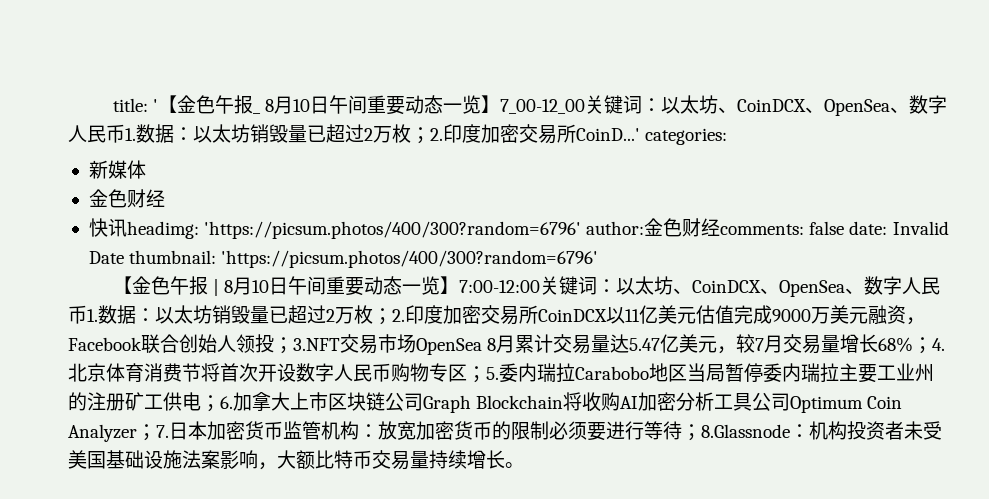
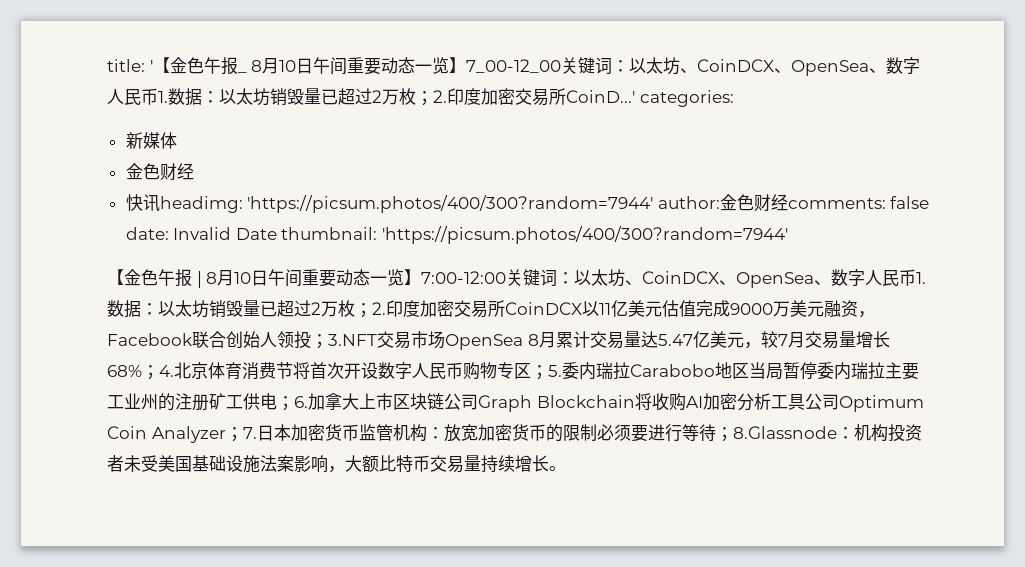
- 快讯headimg: 'https://picsum.photos/400/300?random=6796' author:金色财经comments: false date: Invalid Date thumbnail: 'https://picsum.photos/400/300?random=6796'
+ 快讯headimg: 'https://picsum.photos/400/300?random=7944' author:金色财经comments: false date: Invalid Date thumbnail: 'https://picsum.photos/400/300?random=7944'

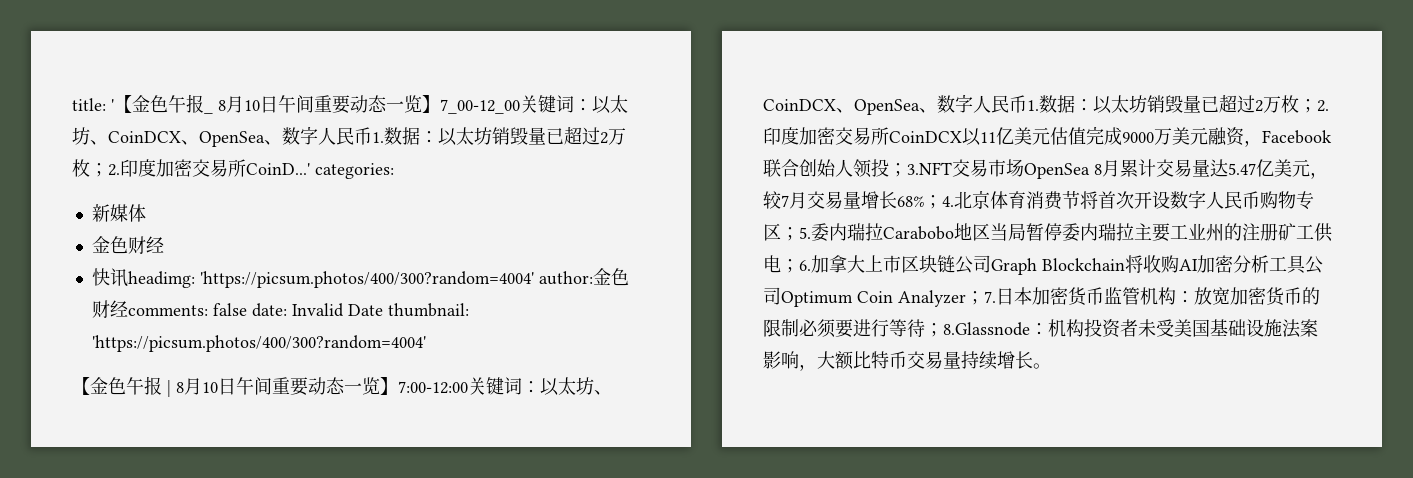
- 快讯headimg: 'https://picsum.photos/400/300?random=7944' author:金色财经comments: false date: Invalid Date thumbnail: 'https://picsum.photos/400/300?random=7944'
+ 快讯headimg: 'https://picsum.photos/400/300?random=4004' author:金色财经comments: false date: Invalid Date thumbnail: 'https://picsum.photos/400/300?random=4004'

